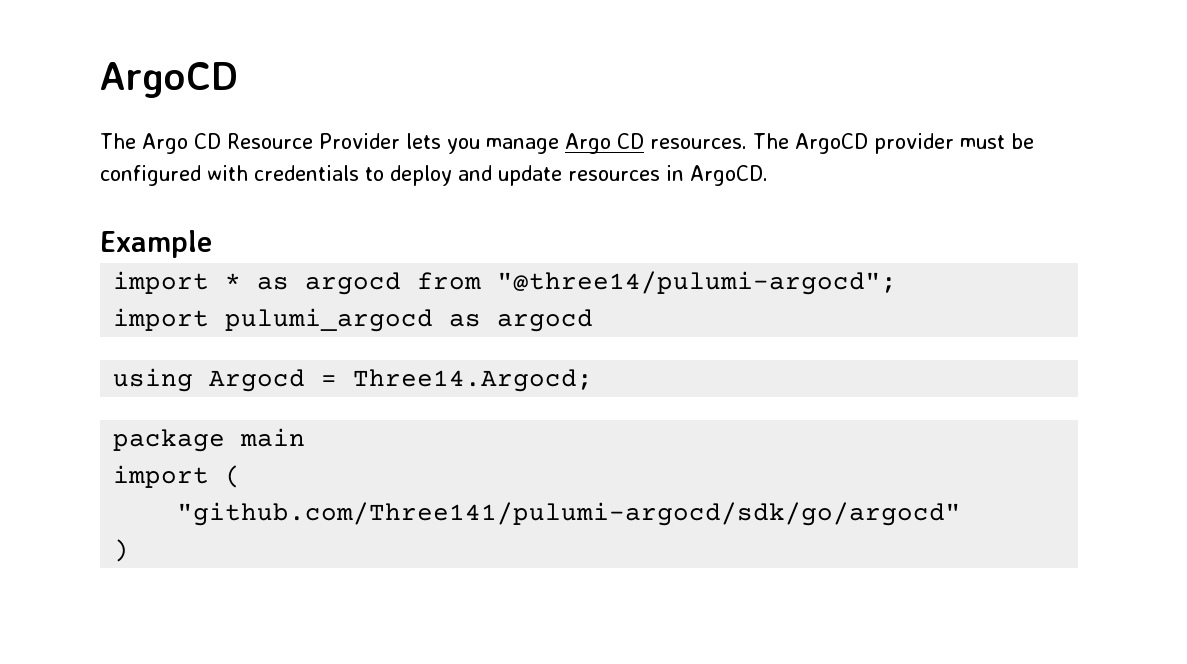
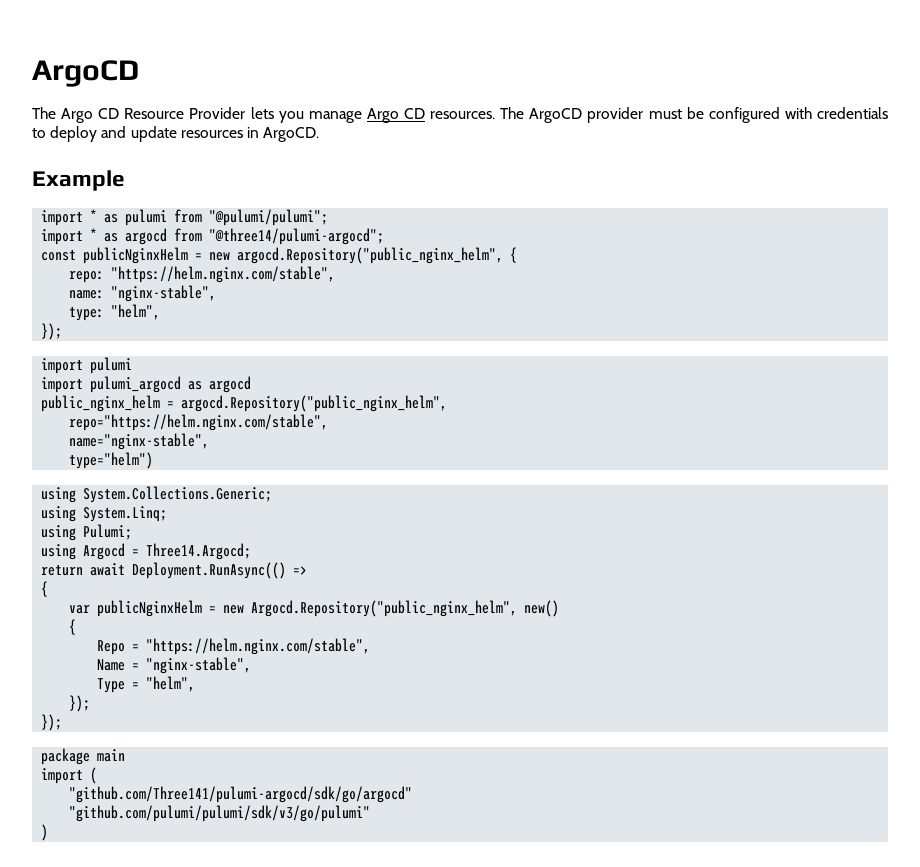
+ import * as pulumi from "@pulumi/pulumi";
+ const publicNginxHelm = new argocd.Repository("public_nginx_helm", {
+ repo: "https://helm.nginx.com/stable",
+ name: "nginx-stable",
+ type: "helm",
+ });
+ import pulumi
  import pulumi_argocd as argocd
+ public_nginx_helm = argocd.Repository("public_nginx_helm",
+ repo="https://helm.nginx.com/stable",
+ name="nginx-stable",
+ type="helm")
+ using System.Collections.Generic;
+ using System.Linq;
+ using Pulumi;
  using Argocd = Three14.Argocd;
+ return await Deployment.RunAsync(() =>
+ {
+ var publicNginxHelm = new Argocd.Repository("public_nginx_helm", new()
+ {
+ Repo = "https://helm.nginx.com/stable",
+ Name = "nginx-stable",
+ Type = "helm",
+ });
+ });
+ "github.com/pulumi/pulumi/sdk/v3/go/pulumi"

